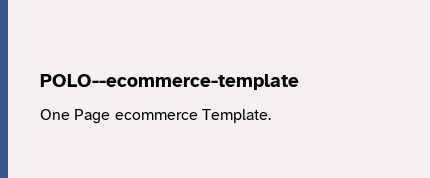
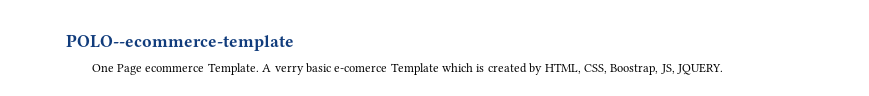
+ A verry basic e-comerce Template which is created by HTML, CSS, Boostrap, JS, JQUERY.

